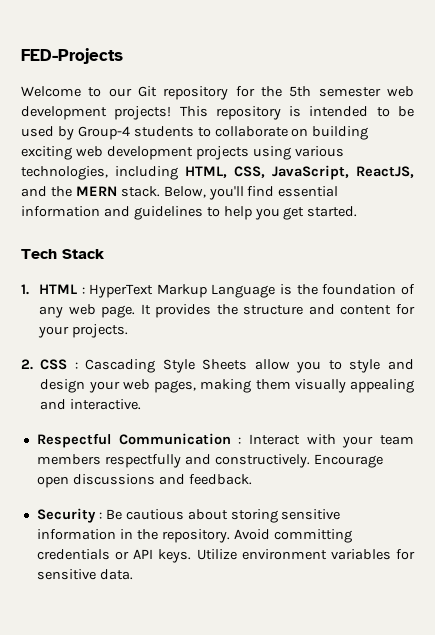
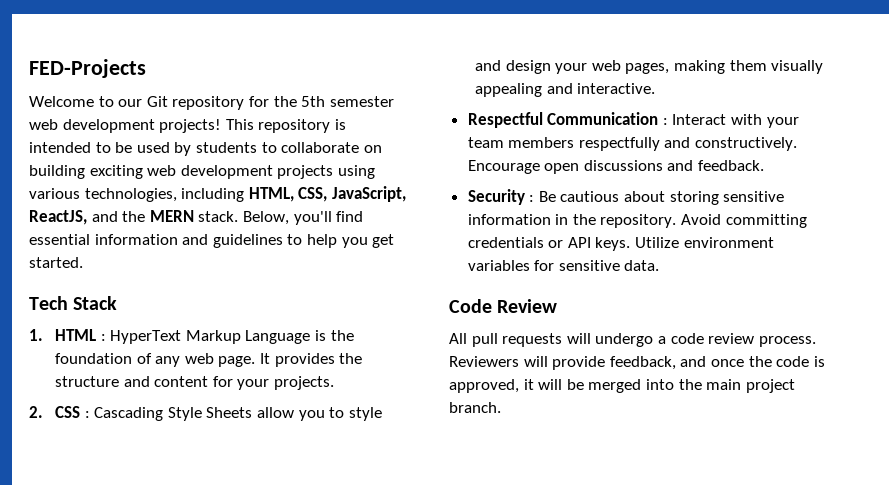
- This repository is intended to be used by Group-4 students to collaborate on building exciting web development projects using various technologies, including HTML, CSS, JavaScript, ReactJS, and the MERN stack.
+ This repository is intended to be used by students to collaborate on building exciting web development projects using various technologies, including HTML, CSS, JavaScript, ReactJS, and the MERN stack.
+ Code Review
+ All pull requests will undergo a code review process. Reviewers will provide feedback, and once the code is approved, it will be merged into the main project branch.

